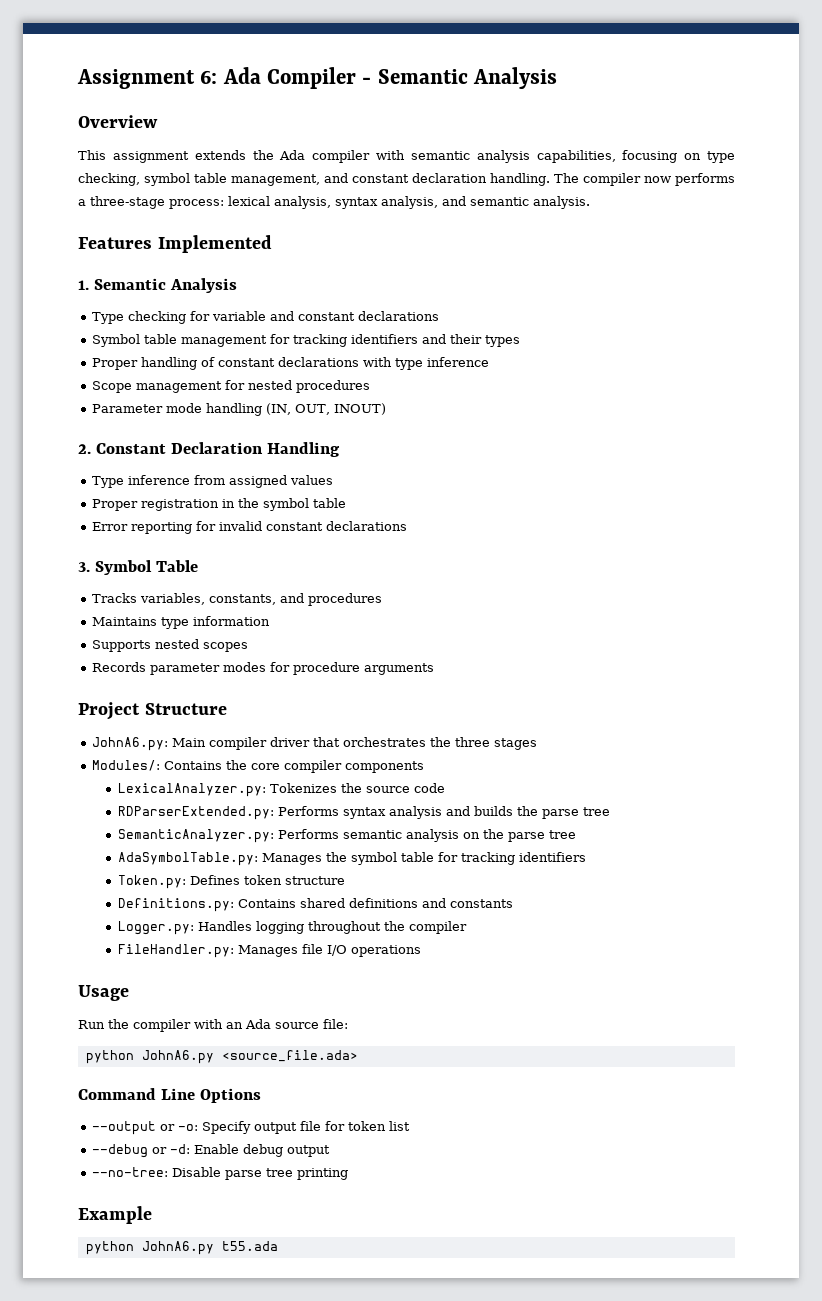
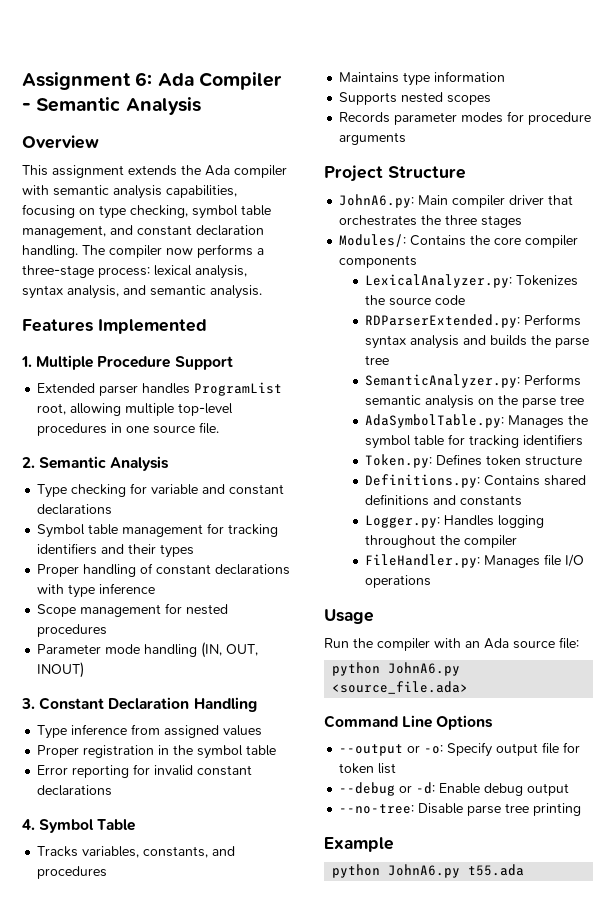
- 1. Semantic Analysis
+ 1. Multiple Procedure Support
+ Extended parser handles ProgramList root, allowing multiple top-level procedures in one source file.
+ 2. Semantic Analysis
- 2. Constant Declaration Handling
+ 3. Constant Declaration Handling
- 3. Symbol Table
+ 4. Symbol Table

